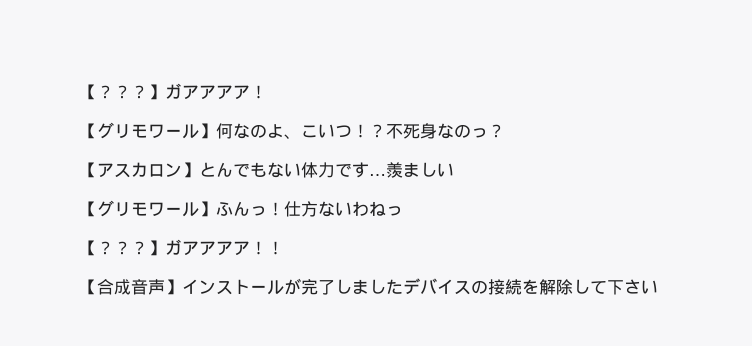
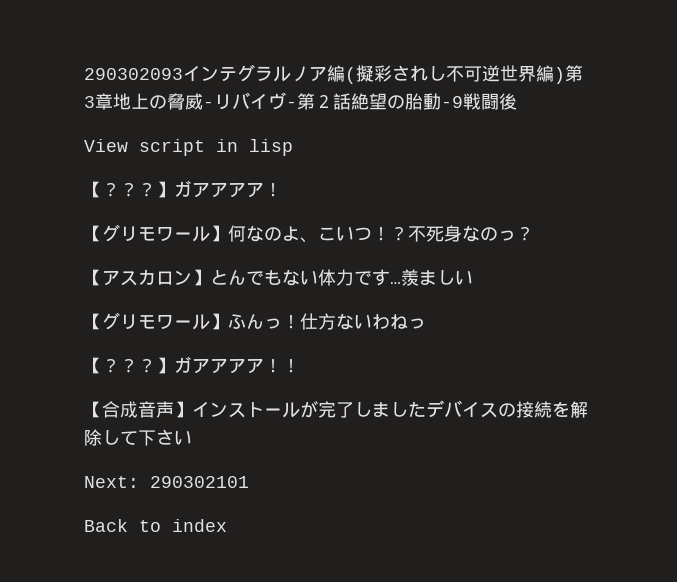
+ 290302093インテグラルノア編(擬彩されし不可逆世界編)第3章地上の脅威-リバイヴ-第２話絶望の胎動-9戦闘後
+ View script in lisp
+ Next: 290302101
+ Back to index

